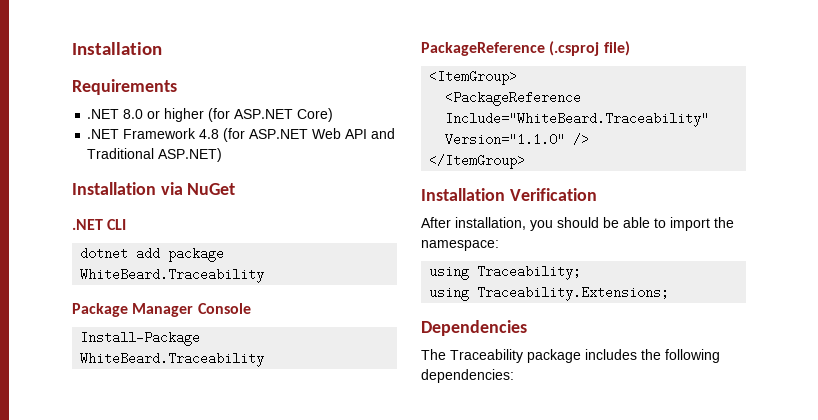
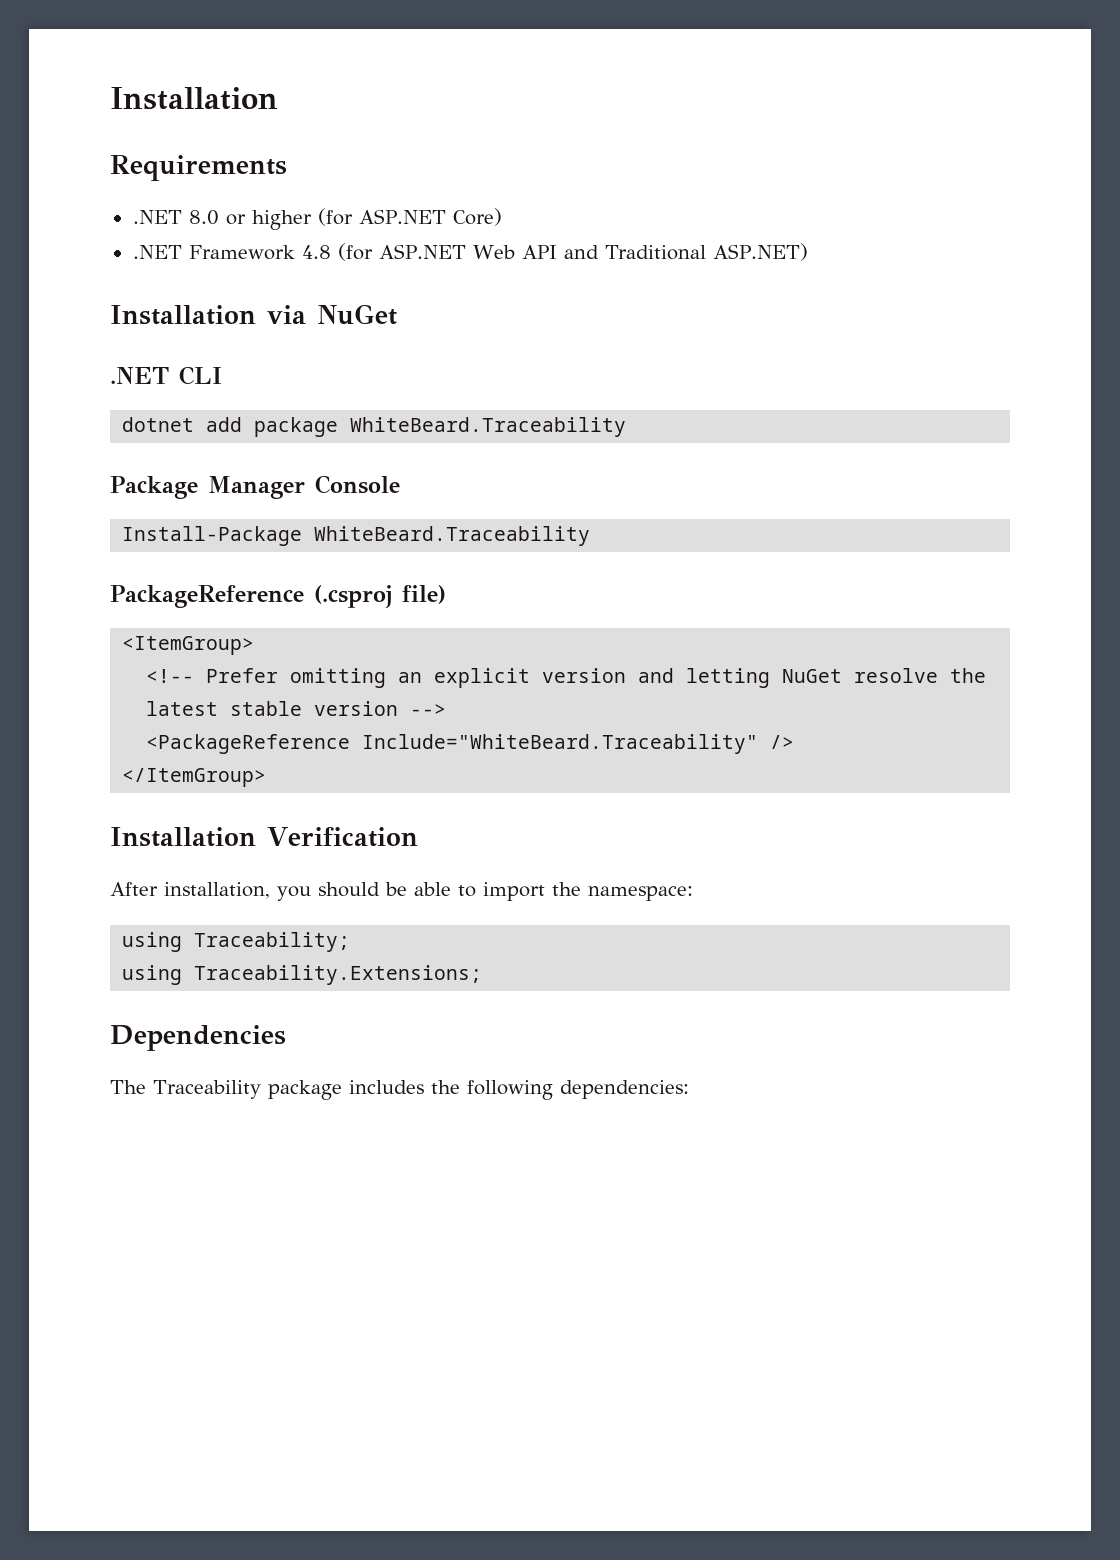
+ <!-- Prefer omitting an explicit version and letting NuGet resolve the latest stable version -->
- <PackageReference Include="WhiteBeard.Traceability" Version="1.1.0" />
+ <PackageReference Include="WhiteBeard.Traceability" />

